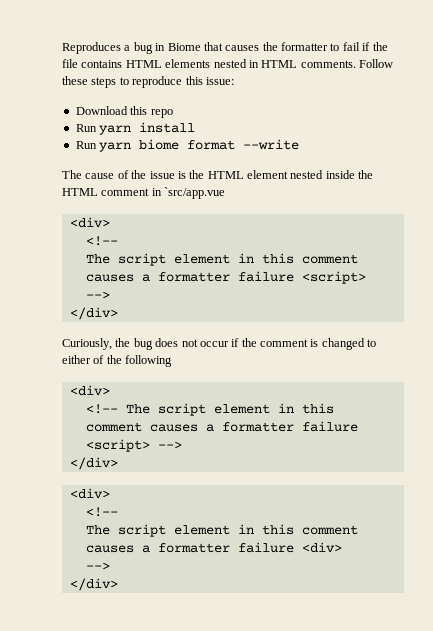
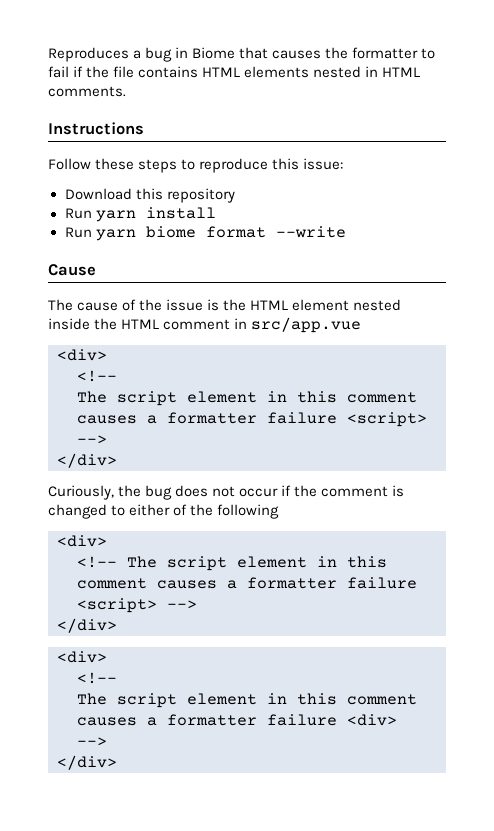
- Reproduces a bug in Biome that causes the formatter to fail if the file contains HTML elements nested in HTML comments. Follow these steps to reproduce this issue:
+ Reproduces a bug in Biome that causes the formatter to fail if the file contains HTML elements nested in HTML comments.
+ Instructions
+ Follow these steps to reproduce this issue:
- Download this repo
+ Download this repository
+ Cause
- The cause of the issue is the HTML element nested inside the HTML comment in `src/app.vue
+ The cause of the issue is the HTML element nested inside the HTML comment in src/app.vue

